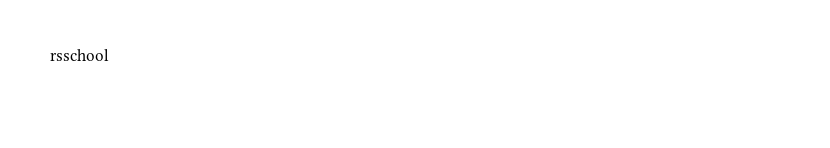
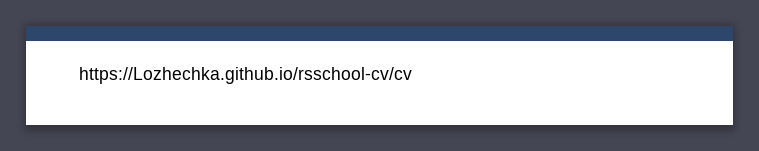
- rsschool
+ https://Lozhechka.github.io/rsschool-cv/cv

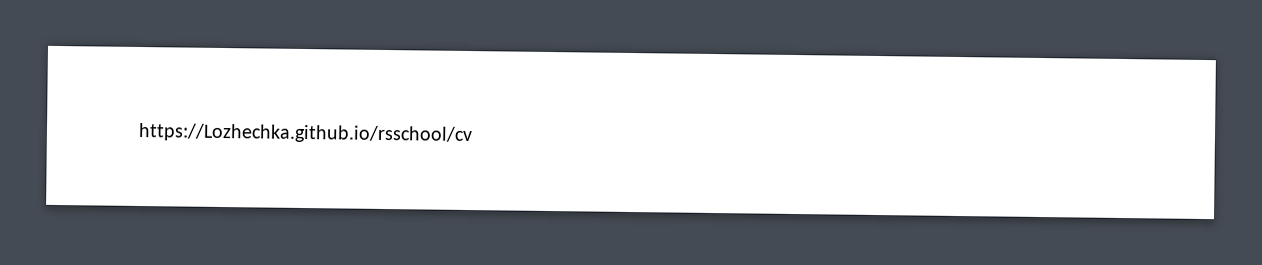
- https://Lozhechka.github.io/rsschool-cv/cv
+ https://Lozhechka.github.io/rsschool/cv

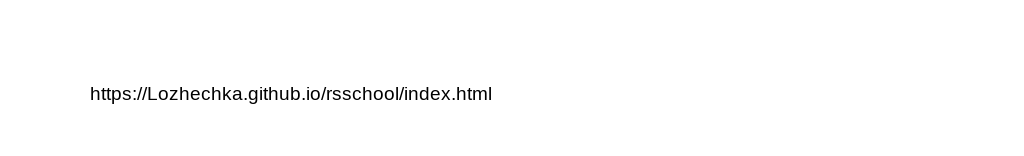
- https://Lozhechka.github.io/rsschool/cv
+ https://Lozhechka.github.io/rsschool/index.html

